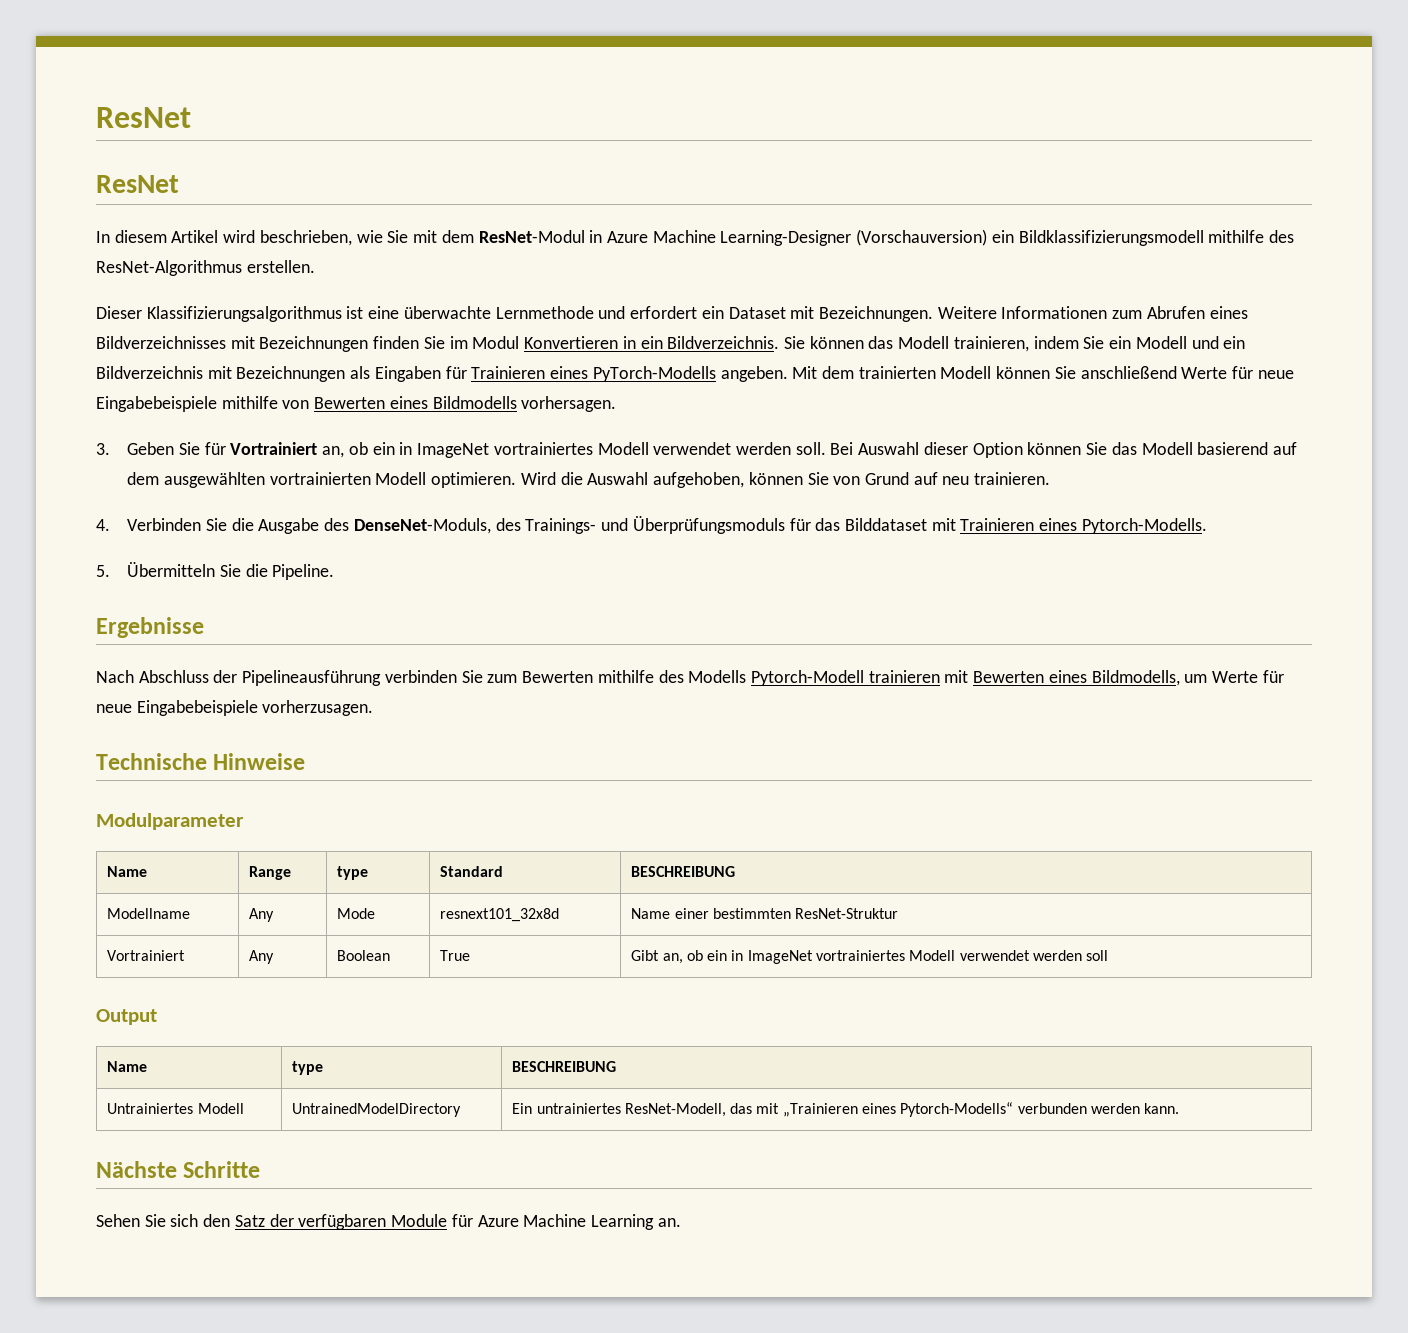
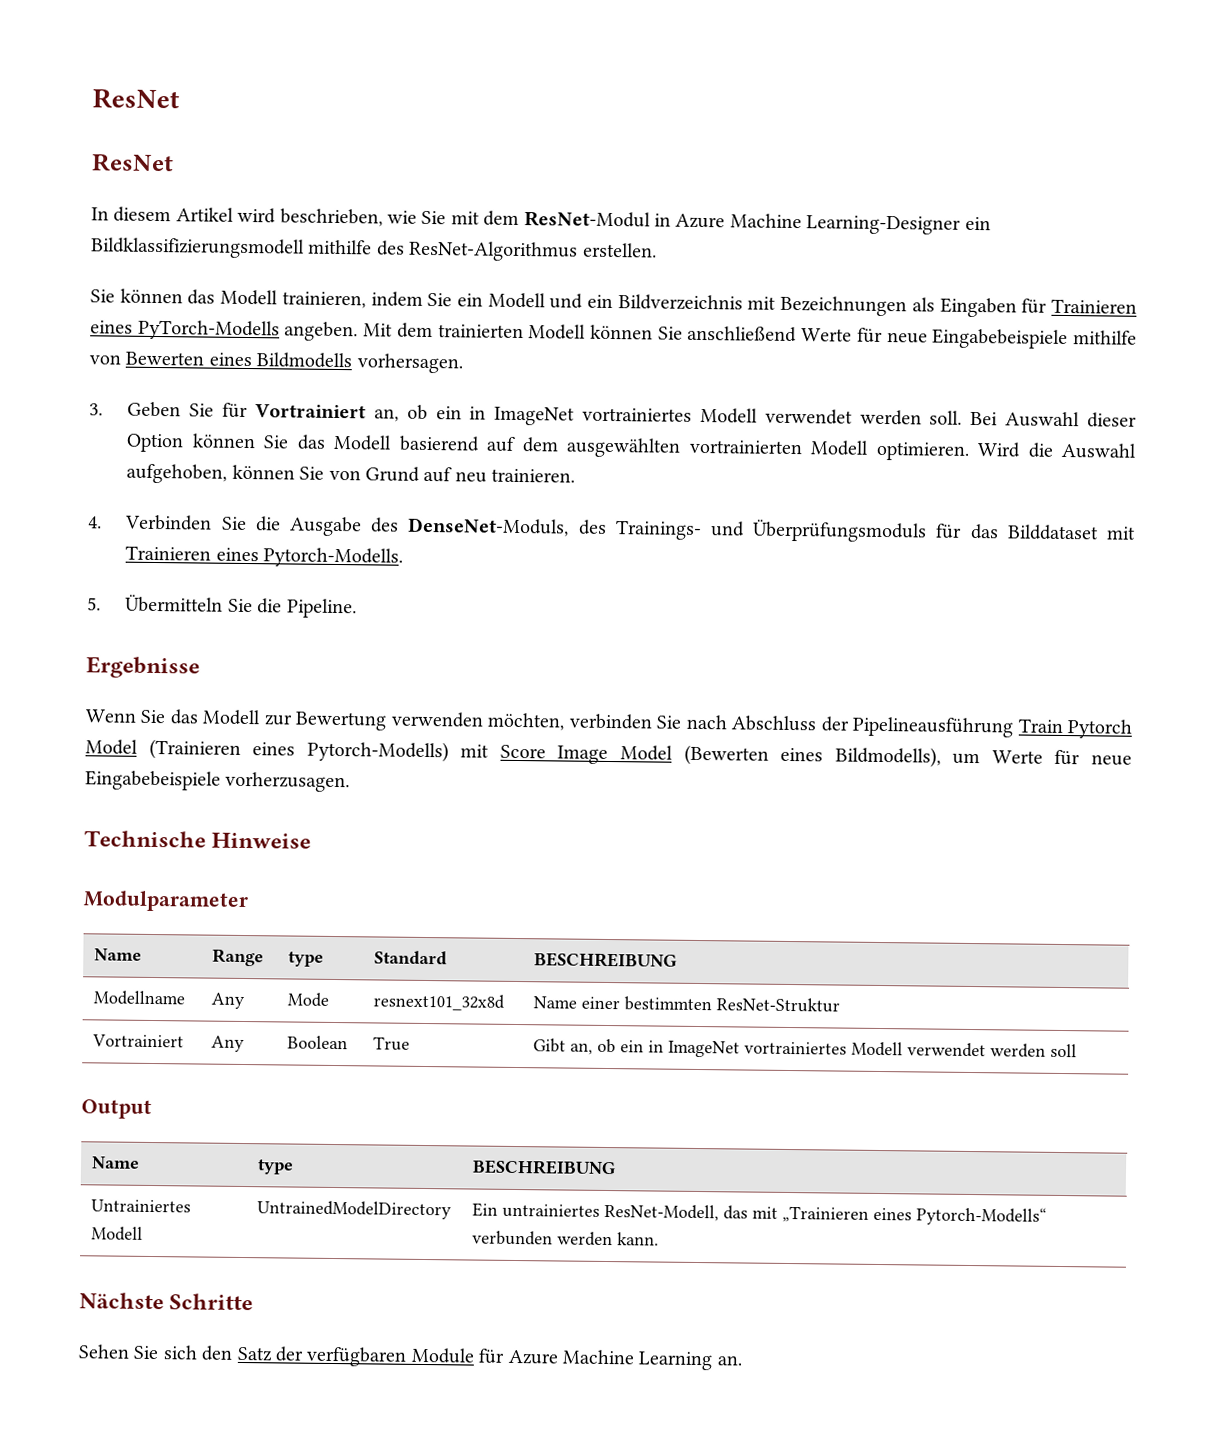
- In diesem Artikel wird beschrieben, wie Sie mit dem ResNet-Modul in Azure Machine Learning-Designer (Vorschauversion) ein Bildklassifizierungsmodell mithilfe des ResNet-Algorithmus erstellen.
+ In diesem Artikel wird beschrieben, wie Sie mit dem ResNet-Modul in Azure Machine Learning-Designer ein Bildklassifizierungsmodell mithilfe des ResNet-Algorithmus erstellen.
- Dieser Klassifizierungsalgorithmus ist eine überwachte Lernmethode und erfordert ein Dataset mit Bezeichnungen. Weitere Informationen zum Abrufen eines Bildverzeichnisses mit Bezeichnungen finden Sie im Modul Konvertieren in ein Bildverzeichnis.
- Nach Abschluss der Pipelineausführung verbinden Sie zum Bewerten mithilfe des Modells Pytorch-Modell trainieren mit Bewerten eines Bildmodells, um Werte für neue Eingabebeispiele vorherzusagen.
+ Wenn Sie das Modell zur Bewertung verwenden möchten, verbinden Sie nach Abschluss der Pipelineausführung Train Pytorch Model (Trainieren eines Pytorch-Modells) mit Score Image Model (Bewerten eines Bildmodells), um Werte für neue Eingabebeispiele vorherzusagen.

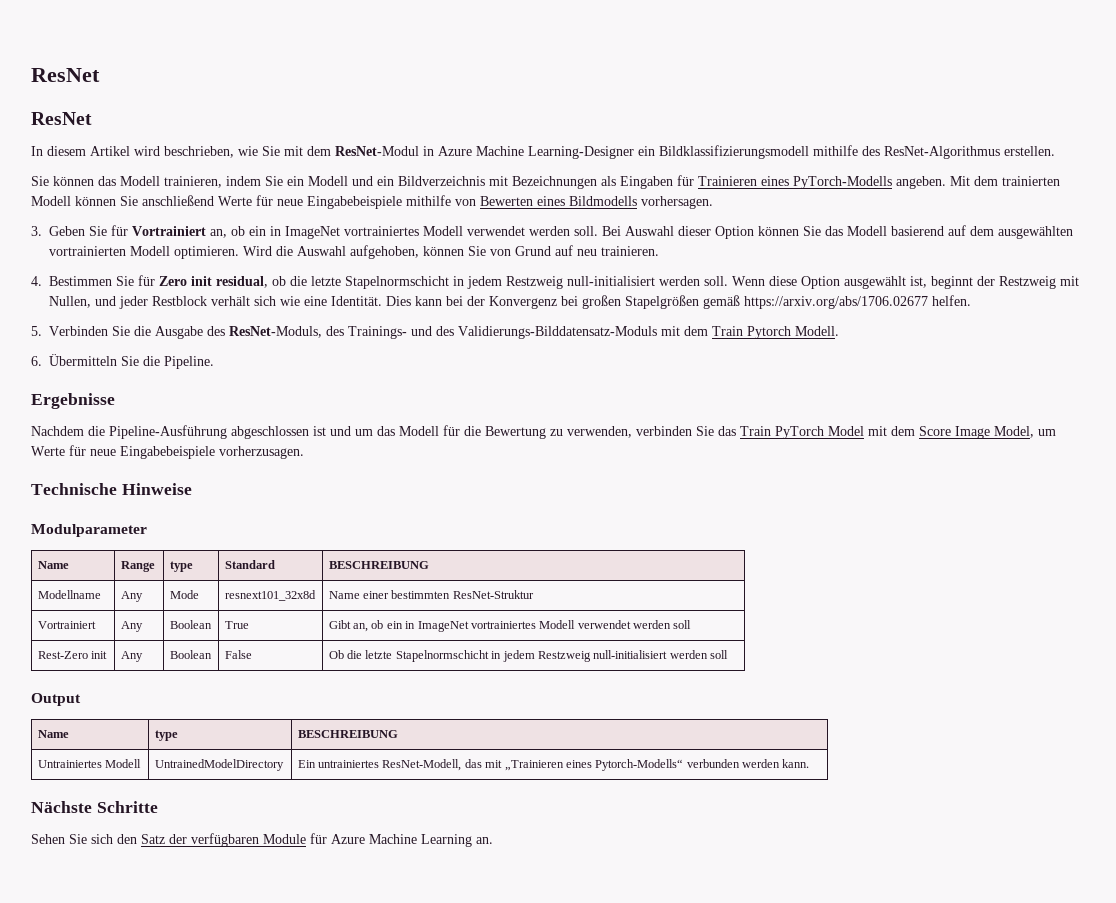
- 4. Verbinden Sie die Ausgabe des DenseNet-Moduls, des Trainings- und Überprüfungsmoduls für das Bilddataset mit Trainieren eines Pytorch-Modells.
- 5. Übermitteln Sie die Pipeline.
+ 4. Bestimmen Sie für Zero init residual, ob die letzte Stapelnormschicht in jedem Restzweig null-initialisiert werden soll. Wenn diese Option ausgewählt ist, beginnt der Restzweig mit Nullen, und jeder Restblock verhält sich wie eine Identität. Dies kann bei der Konvergenz bei großen Stapelgrößen gemäß https://arxiv.org/abs/1706.02677 helfen.
+ 5. Verbinden Sie die Ausgabe des ResNet-Moduls, des Trainings- und des Validierungs-Bilddatensatz-Moduls mit dem Train Pytorch Modell.
+ 6. Übermitteln Sie die Pipeline.
- Wenn Sie das Modell zur Bewertung verwenden möchten, verbinden Sie nach Abschluss der Pipelineausführung Train Pytorch Model (Trainieren eines Pytorch-Modells) mit Score Image Model (Bewerten eines Bildmodells), um Werte für neue Eingabebeispiele vorherzusagen.
+ Nachdem die Pipeline-Ausführung abgeschlossen ist und um das Modell für die Bewertung zu verwenden, verbinden Sie das Train PyTorch Model mit dem Score Image Model, um Werte für neue Eingabebeispiele vorherzusagen.
+ Rest-Zero init | Any | Boolean | False | Ob die letzte Stapelnormschicht in jedem Restzweig null-initialisiert werden soll

